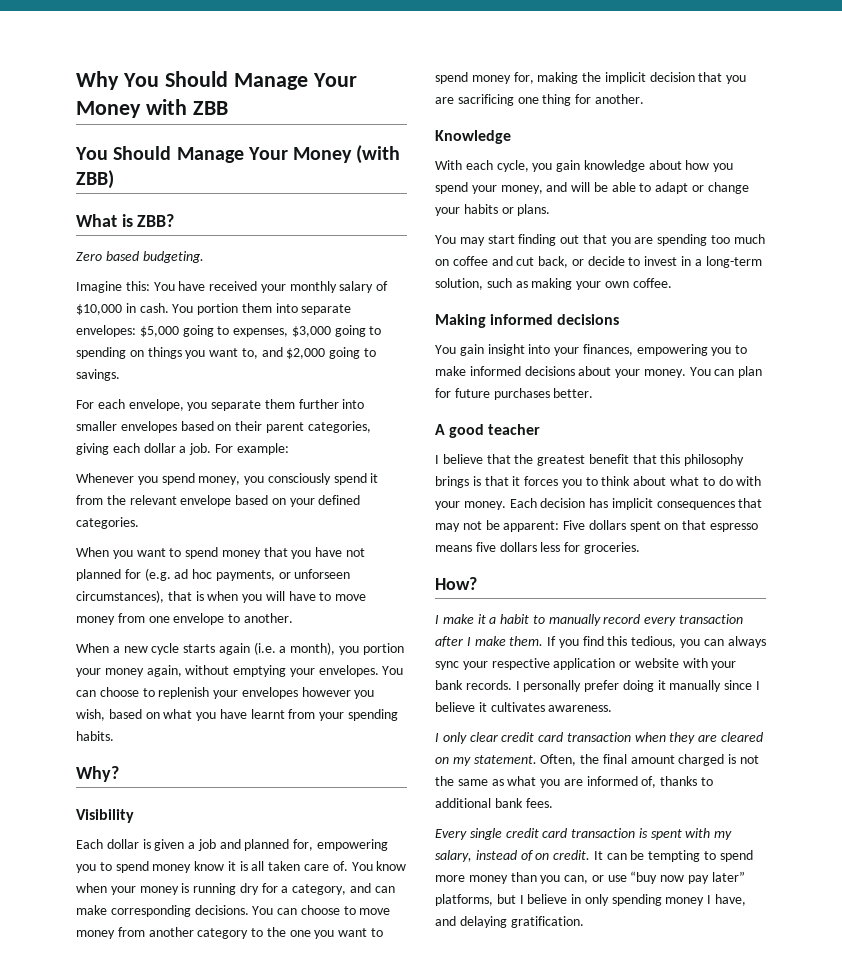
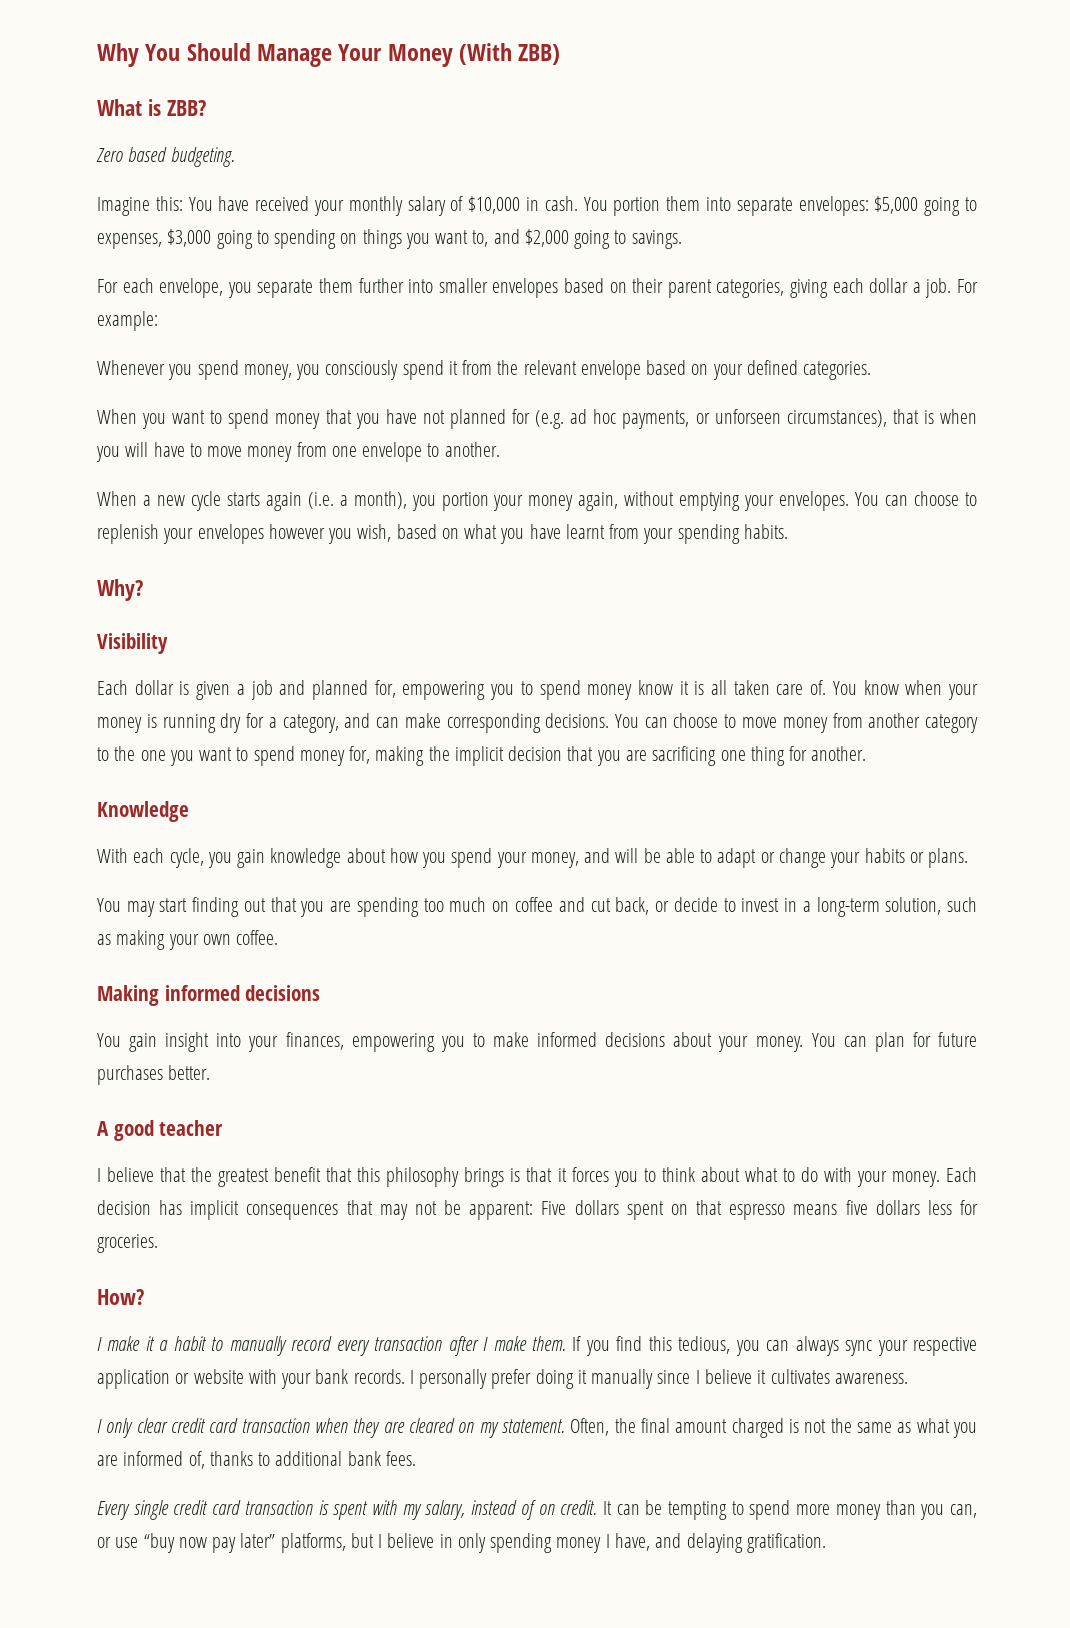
- Why You Should Manage Your Money with ZBB
- You Should Manage Your Money (with ZBB)
+ Why You Should Manage Your Money (With ZBB)

